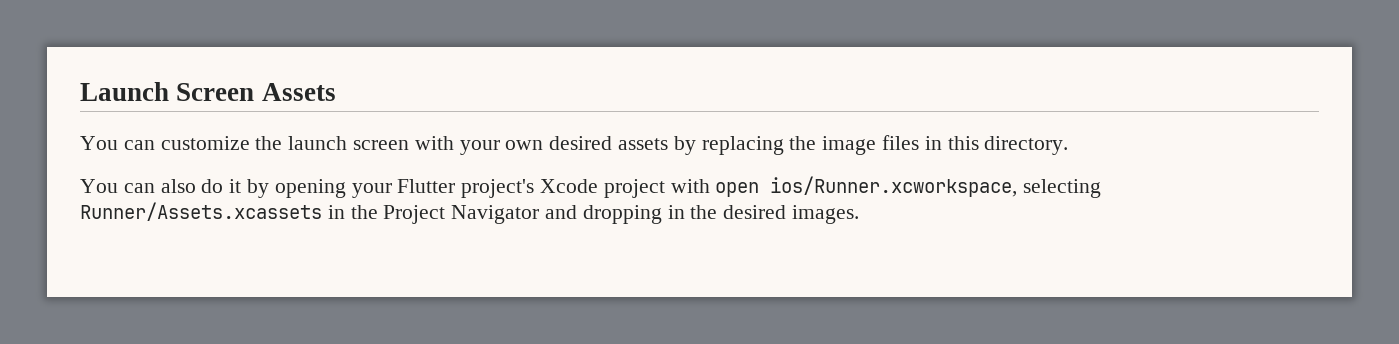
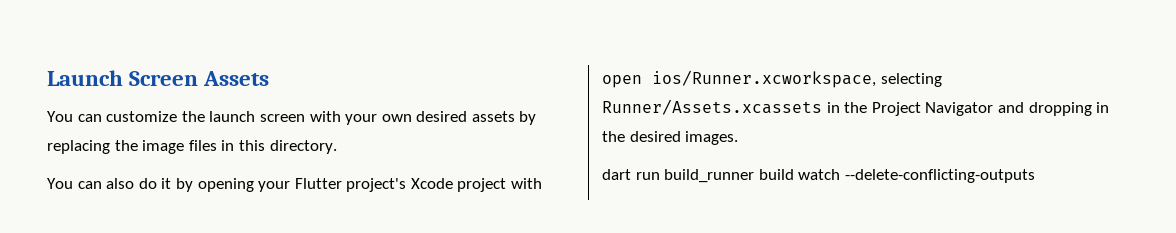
+ dart run build_runner build watch --delete-conflicting-outputs

